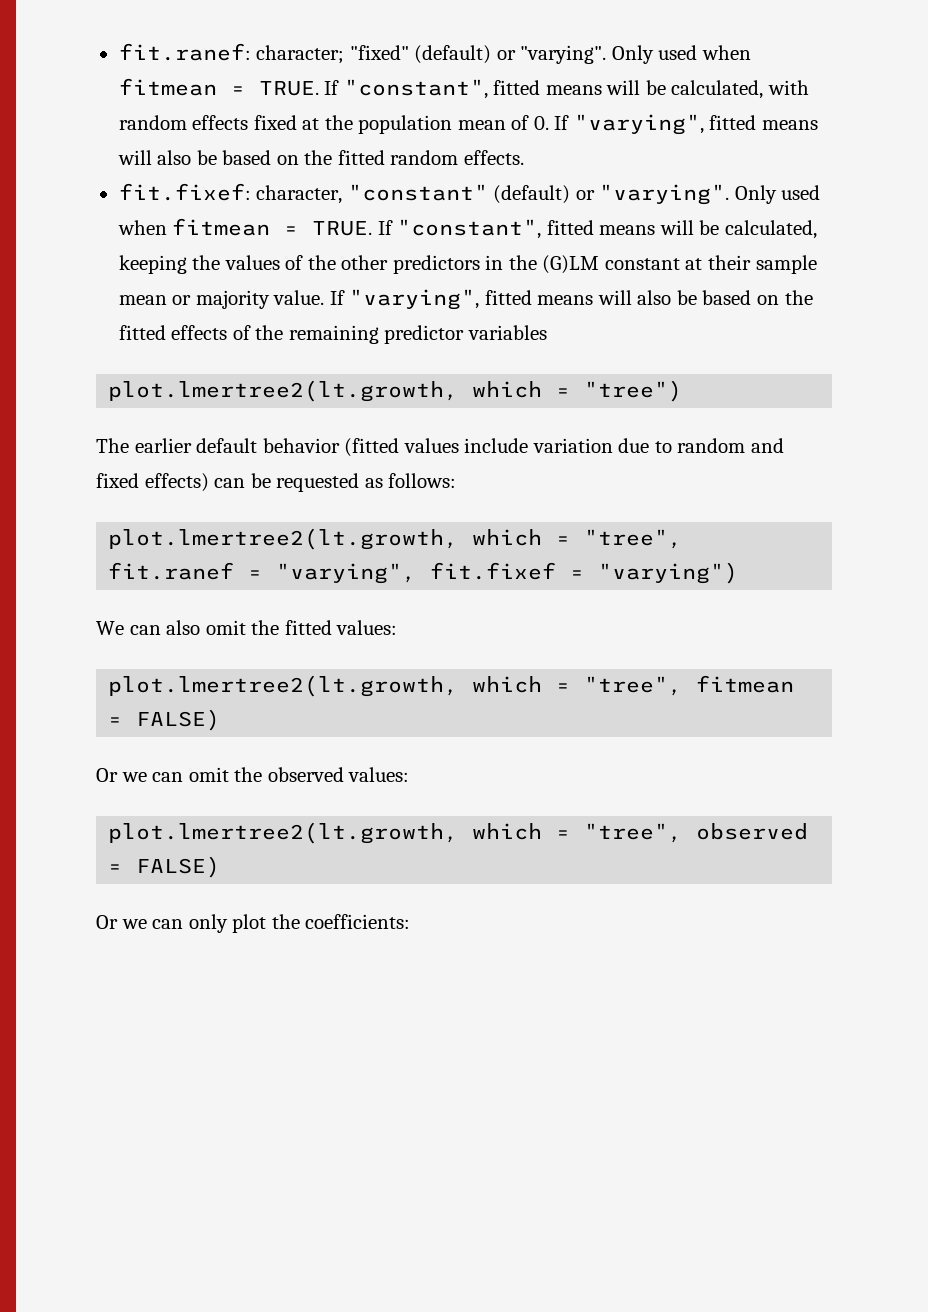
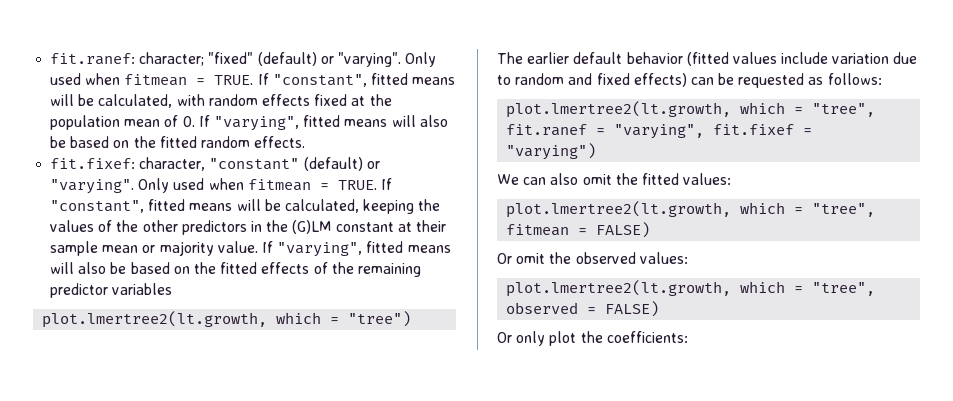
- Or we can omit the observed values:
+ Or omit the observed values:
- Or we can only plot the coefficients:
+ Or only plot the coefficients:

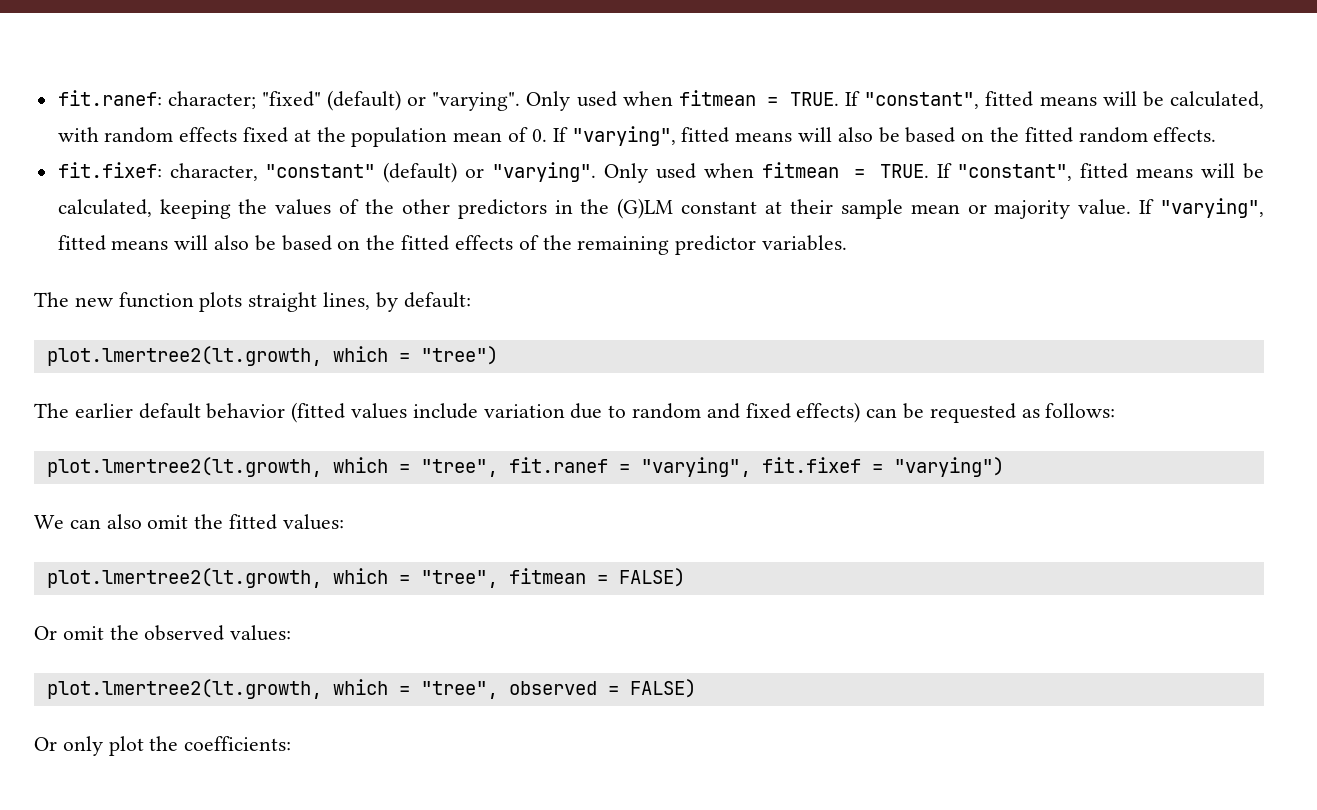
- If "varying", fitted means will also be based on the fitted effects of the remaining predictor variables
+ If "varying", fitted means will also be based on the fitted effects of the remaining predictor variables.
+ The new function plots straight lines, by default:

